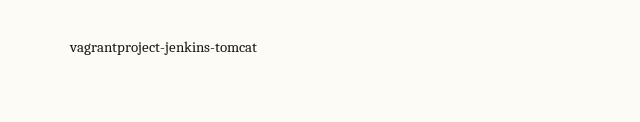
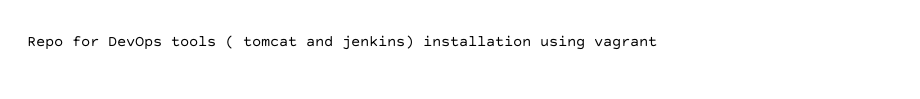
- vagrantproject-jenkins-tomcat
+ Repo for DevOps tools ( tomcat and jenkins) installation using vagrant

